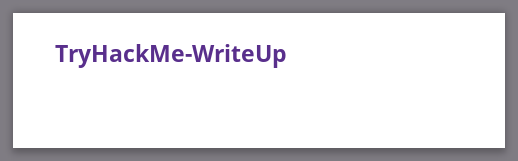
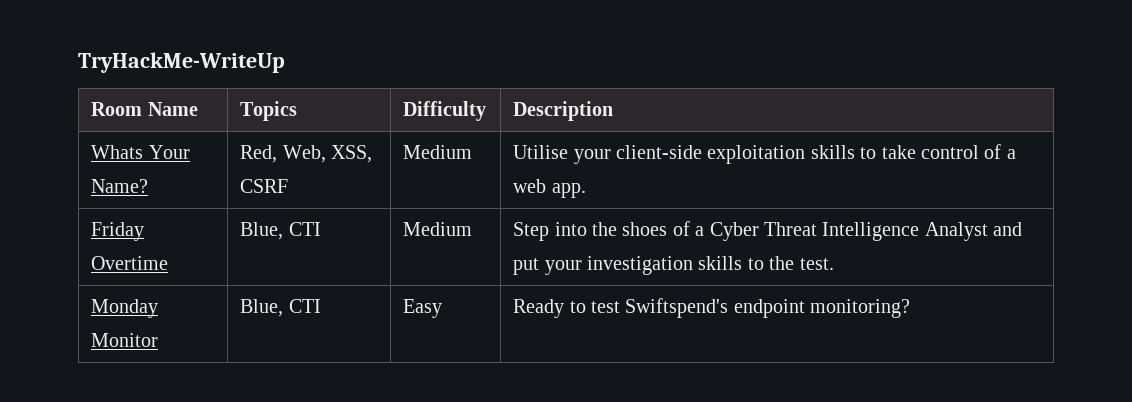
+ Room Name | Topics | Difficulty | Description
+ Whats Your Name? | Red, Web, XSS, CSRF | Medium | Utilise your client-side exploitation skills to take control of a web app.
+ Friday Overtime | Blue, CTI | Medium | Step into the shoes of a Cyber Threat Intelligence Analyst and put your investigation skills to the test.
+ Monday Monitor | Blue, CTI | Easy | Ready to test Swiftspend's endpoint monitoring?

